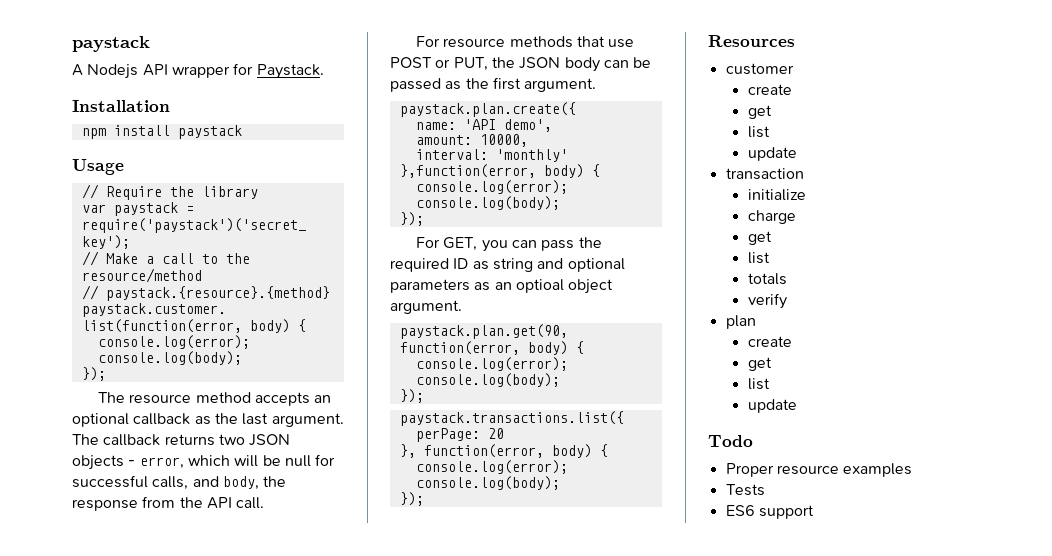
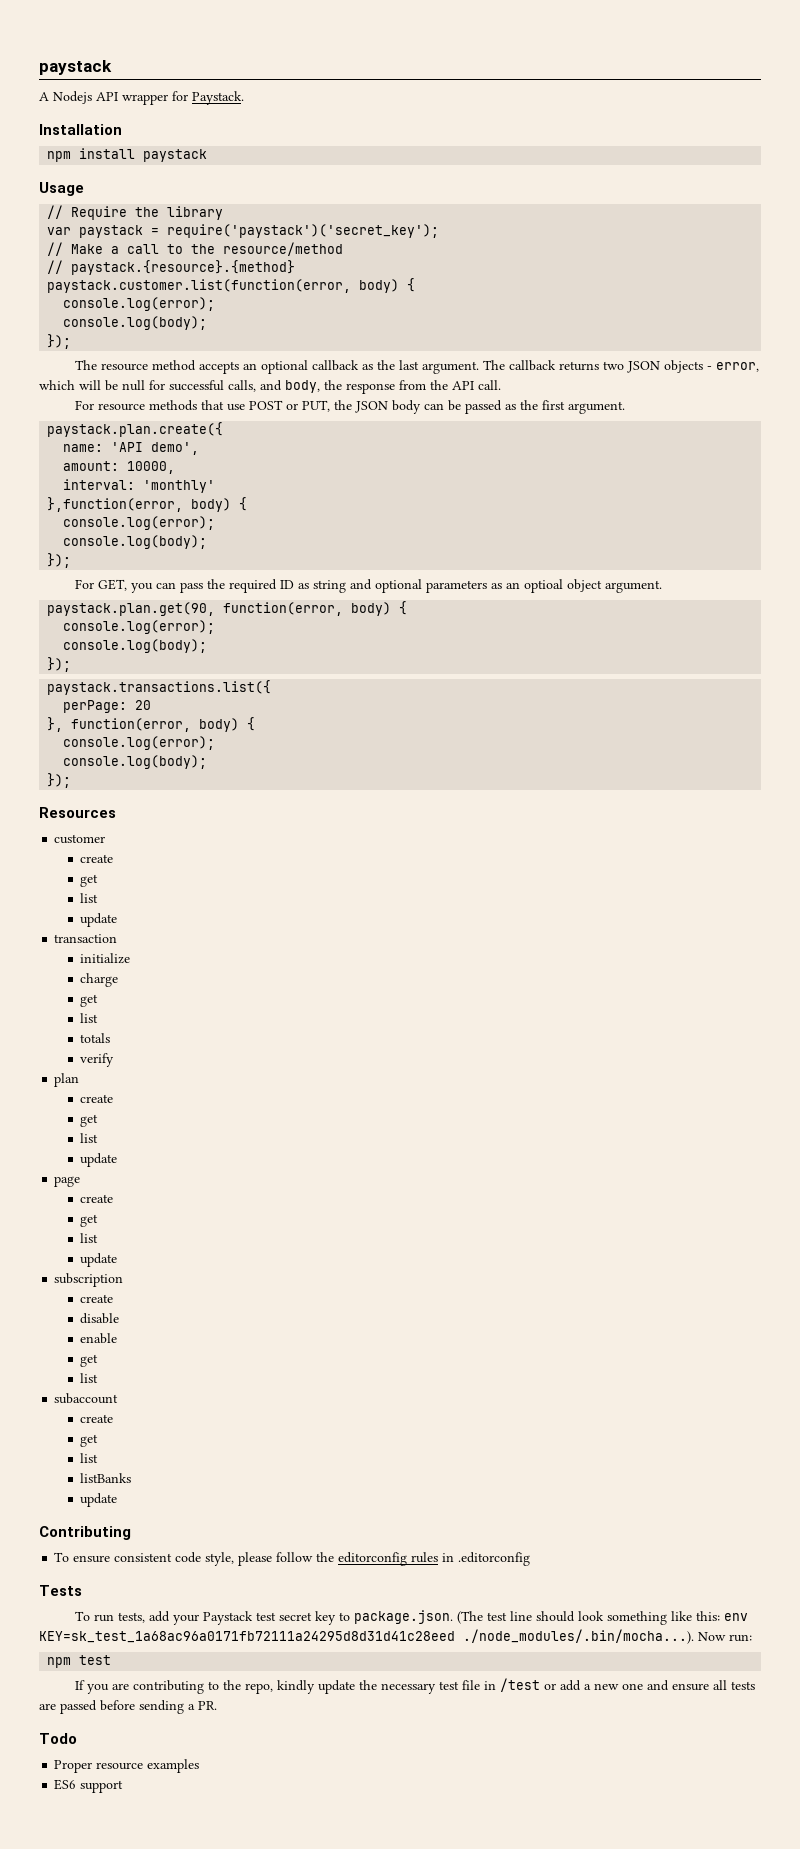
+ page
+ create
+ get
+ list
+ update
+ subscription
+ create
+ disable
+ enable
+ get
+ list
+ subaccount
+ create
+ get
+ list
+ listBanks
+ update
+ Contributing
+ To ensure consistent code style, please follow the editorconfig rules in .editorconfig
+ Tests
+ To run tests, add your Paystack test secret key to package.json. (The test line should look something like this: env KEY=sk_test_1a68ac96a0171fb72111a24295d8d31d41c28eed ./node_modules/.bin/mocha...). Now run:
+ npm test
+ If you are contributing to the repo, kindly update the necessary test file in /test or add a new one and ensure all tests are passed before sending a PR.
- Tests

